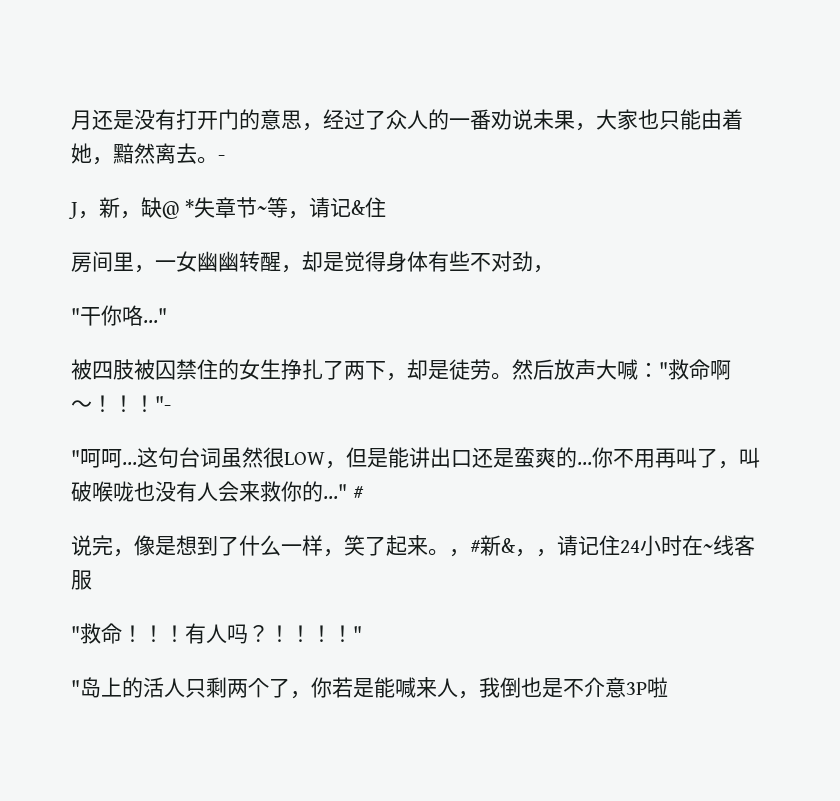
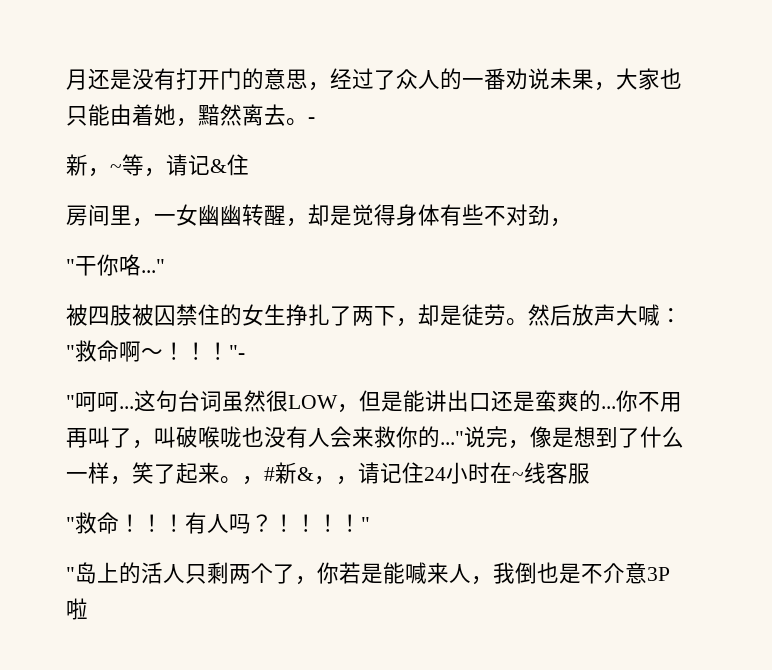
- J，新，缺@ *失章节~等，请记&住
+ 新，~等，请记&住
- 你不用再叫了，叫破喉咙也没有人会来救你的..." #
- 说完，像是想到了什么一样，笑了起来。
+ 你不用再叫了，叫破喉咙也没有人会来救你的..."说完，像是想到了什么一样，笑了起来。

